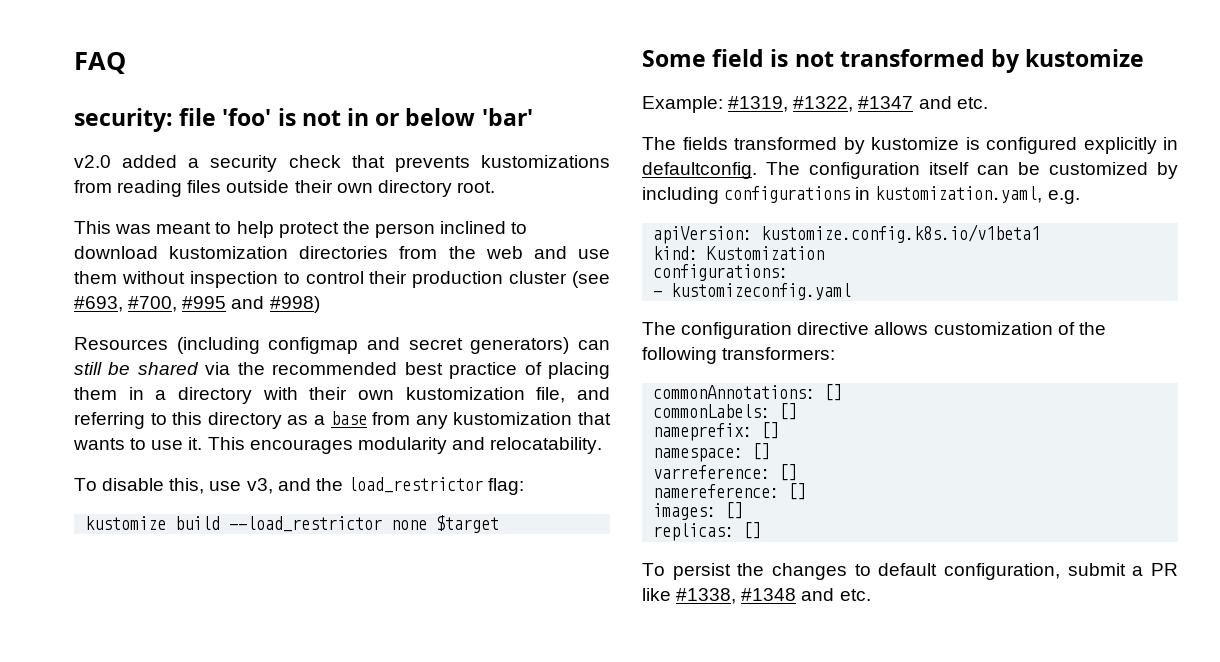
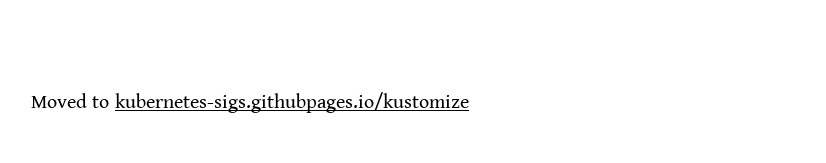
- FAQ
- security: file 'foo' is not in or below 'bar'
- v2.0 added a security check that prevents kustomizations from reading files outside their own directory root.
- This was meant to help protect the person inclined to download kustomization directories from the web and use them without inspection to control their production cluster (see #693, #700, #995 and #998)
- Resources (including configmap and secret generators) can still be shared via the recommended best practice of placing them in a directory with their own kustomization file, and referring to this directory as a base from any kustomization that wants to use it. This encourages modularity and relocatability.
- To disable this, use v3, and the load_restrictor flag:
- kustomize build --load_restrictor none $target
- Some field is not transformed by kustomize
- Example: #1319, #1322, #1347 and etc.
- The fields transformed by kustomize is configured explicitly in defaultconfig. The configuration itself can be customized by including configurations in kustomization.yaml, e.g.
- apiVersion: kustomize.config.k8s.io/v1beta1
- kind: Kustomization
- configurations:
- - kustomizeconfig.yaml
- The configuration directive allows customization of the following transformers:
- commonAnnotations: []
- commonLabels: []
- nameprefix: []
- namespace: []
- varreference: []
- namereference: []
- images: []
- replicas: []
- To persist the changes to default configuration, submit a PR like #1338, #1348 and etc.
+ Moved to kubernetes-sigs.githubpages.io/kustomize

